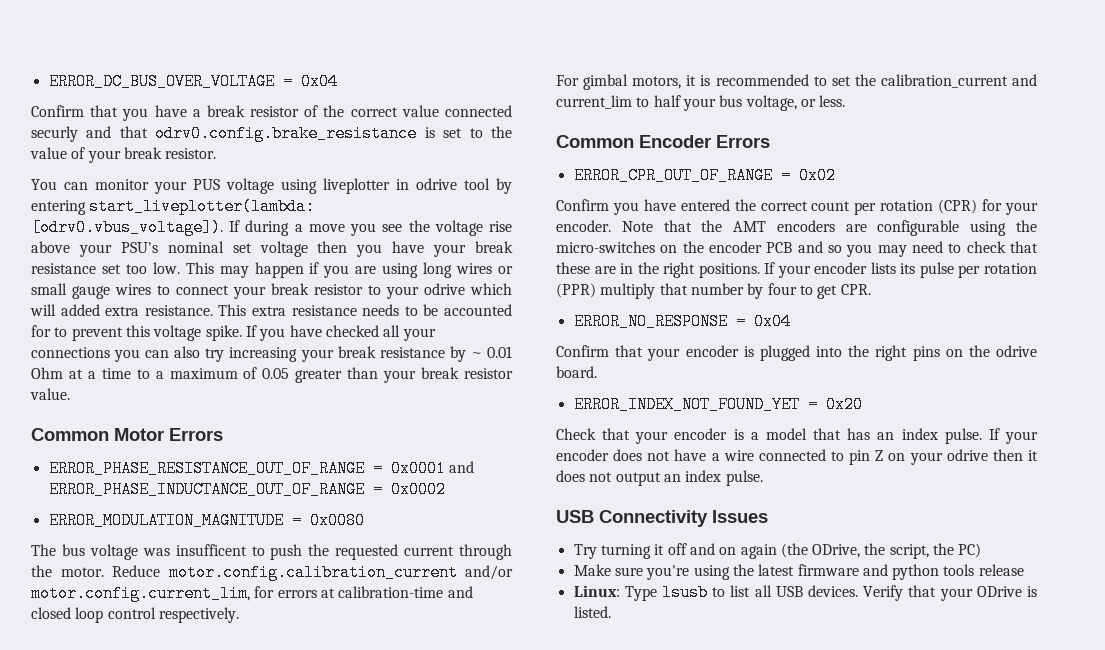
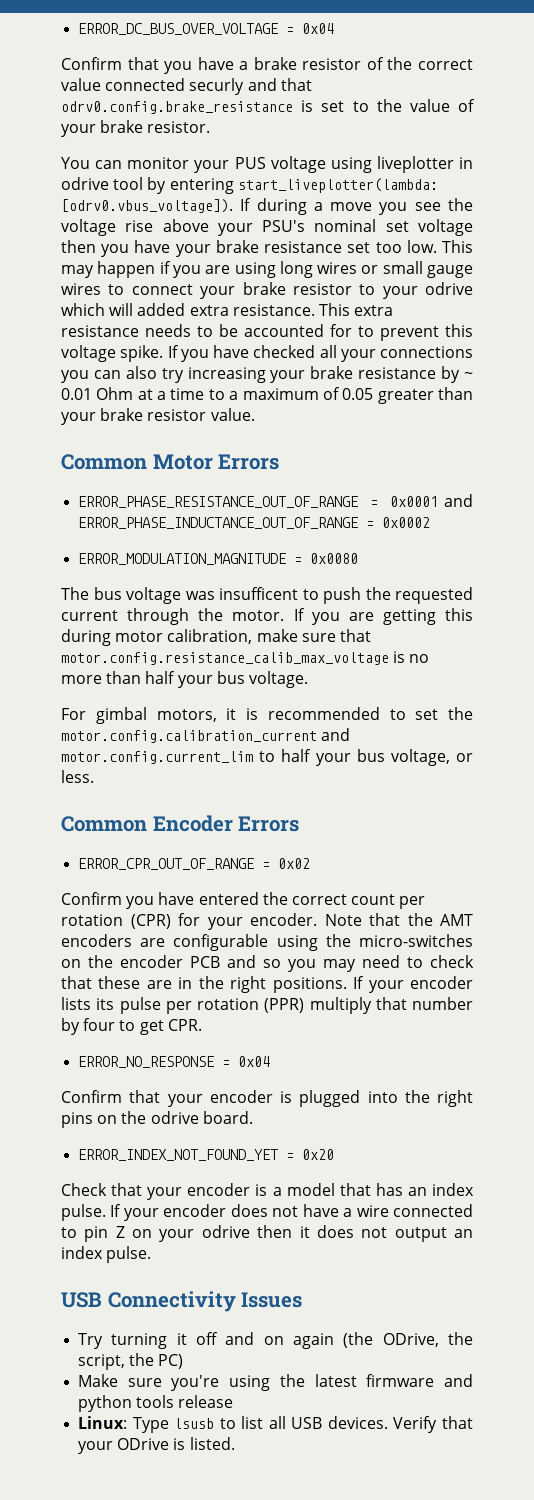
- Confirm that you have a break resistor of the correct value connected securly and that odrv0.config.brake_resistance is set to the value of your break resistor.
+ Confirm that you have a brake resistor of the correct value connected securly and that odrv0.config.brake_resistance is set to the value of your brake resistor.
- You can monitor your PUS voltage using liveplotter in odrive tool by entering start_liveplotter(lambda: [odrv0.vbus_voltage]). If during a move you see the voltage rise above your PSU's nominal set voltage then you have your break resistance set too low.
+ You can monitor your PUS voltage using liveplotter in odrive tool by entering start_liveplotter(lambda: [odrv0.vbus_voltage]). If during a move you see the voltage rise above your PSU's nominal set voltage then you have your brake resistance set too low.
- This may happen if you are using long wires or small gauge wires to connect your break resistor to your odrive which will added extra resistance.
+ This may happen if you are using long wires or small gauge wires to connect your brake resistor to your odrive which will added extra resistance.
- If you have checked all your connections you can also try increasing your break resistance by ~ 0.01 Ohm at a time to a maximum of 0.05 greater than your break resistor value.
+ If you have checked all your connections you can also try increasing your brake resistance by ~ 0.01 Ohm at a time to a maximum of 0.05 greater than your brake resistor value.
- Reduce motor.config.calibration_current and/or motor.config.current_lim, for errors at calibration-time and closed loop control respectively.
+ If you are getting this during motor calibration, make sure that motor.config.resistance_calib_max_voltage is no more than half your bus voltage.
- For gimbal motors, it is recommended to set the calibration_current and current_lim to half your bus voltage, or less.
+ For gimbal motors, it is recommended to set the motor.config.calibration_current and motor.config.current_lim to half your bus voltage, or less.

